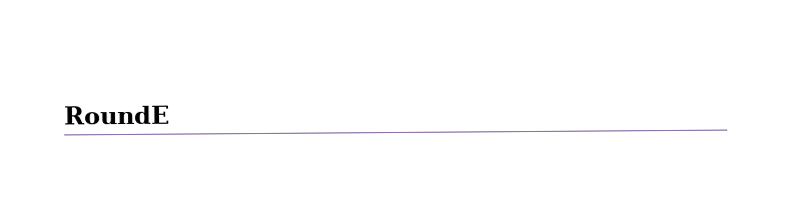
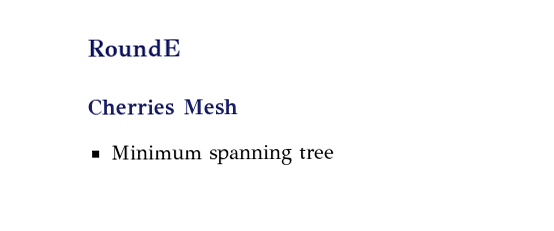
+ Cherries Mesh
+ Minimum spanning tree

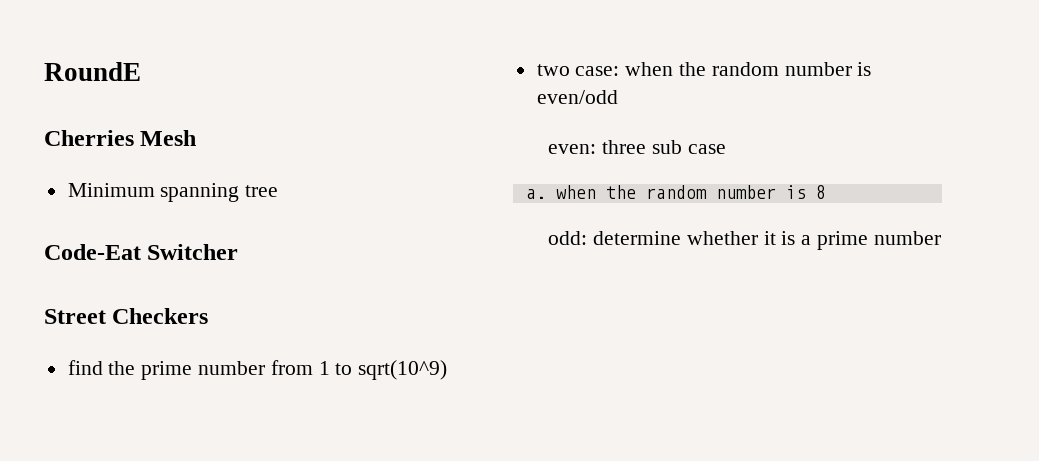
+ Code-Eat Switcher
+ Street Checkers
+ find the prime number from 1 to sqrt(10^9)
+ two case: when the random number is even/odd
+ even: three sub case
+ a. when the random number is 8
+ odd: determine whether it is a prime number

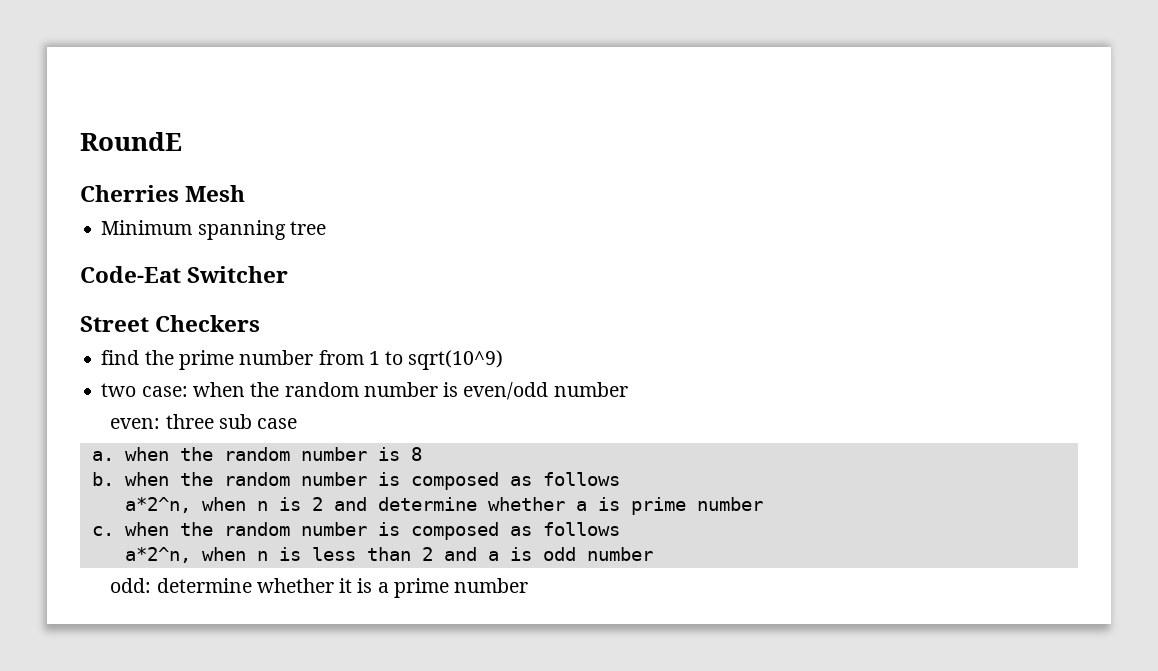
- two case: when the random number is even/odd
+ two case: when the random number is even/odd number
+ b. when the random number is composed as follows
+ a*2^n, when n is 2 and determine whether a is prime number
+ c. when the random number is composed as follows
+ a*2^n, when n is less than 2 and a is odd number

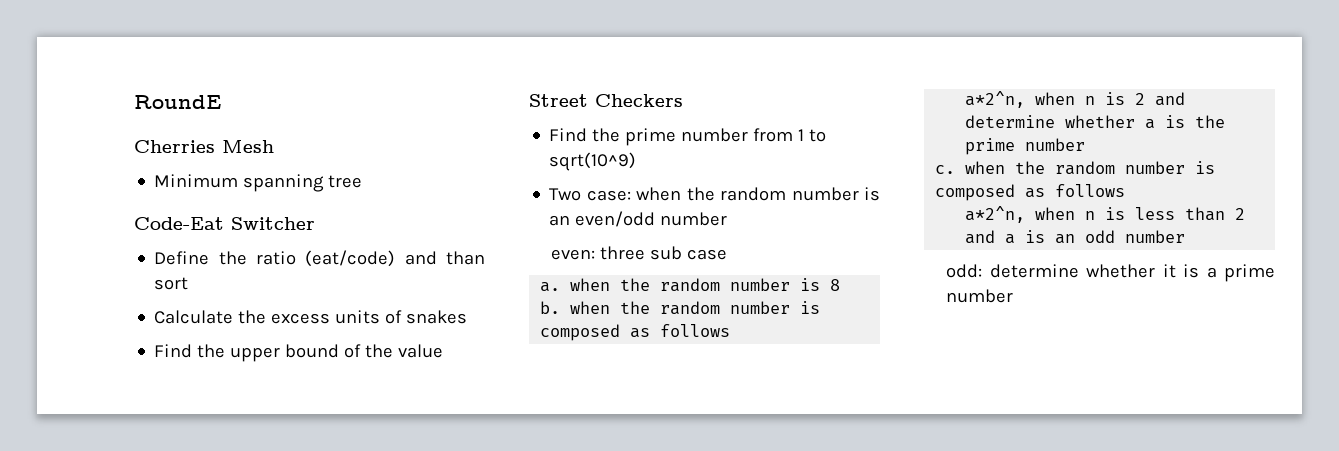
+ Define the ratio (eat/code) and than sort
+ Calculate the excess units of snakes
+ Find the upper bound of the value
- find the prime number from 1 to sqrt(10^9)
+ Find the prime number from 1 to sqrt(10^9)
- two case: when the random number is even/odd number
+ Two case: when the random number is an even/odd number
- a*2^n, when n is 2 and determine whether a is prime number
+ a*2^n, when n is 2 and determine whether a is the prime number
- a*2^n, when n is less than 2 and a is odd number
+ a*2^n, when n is less than 2 and a is an odd number

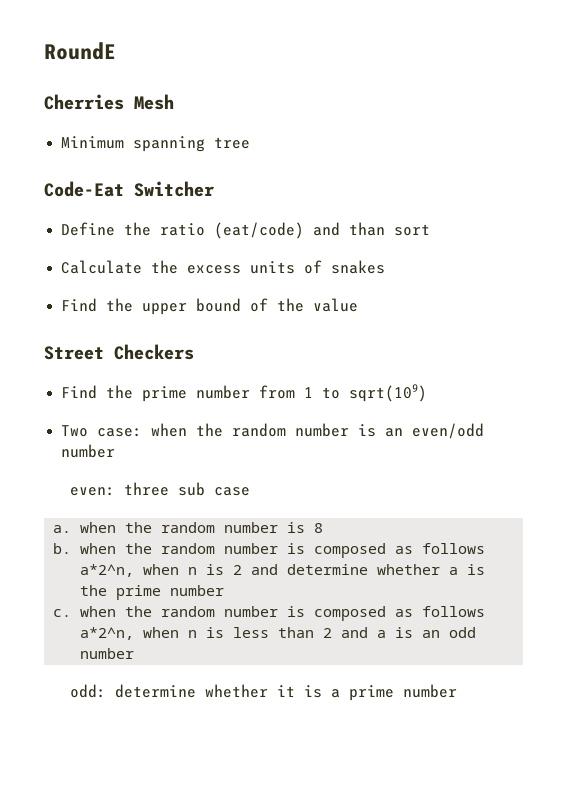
- Find the prime number from 1 to sqrt(10^9)
+ Find the prime number from 1 to sqrt(109)

